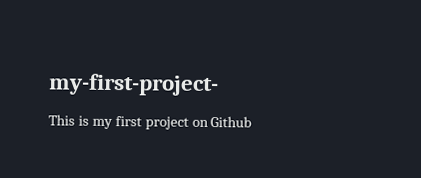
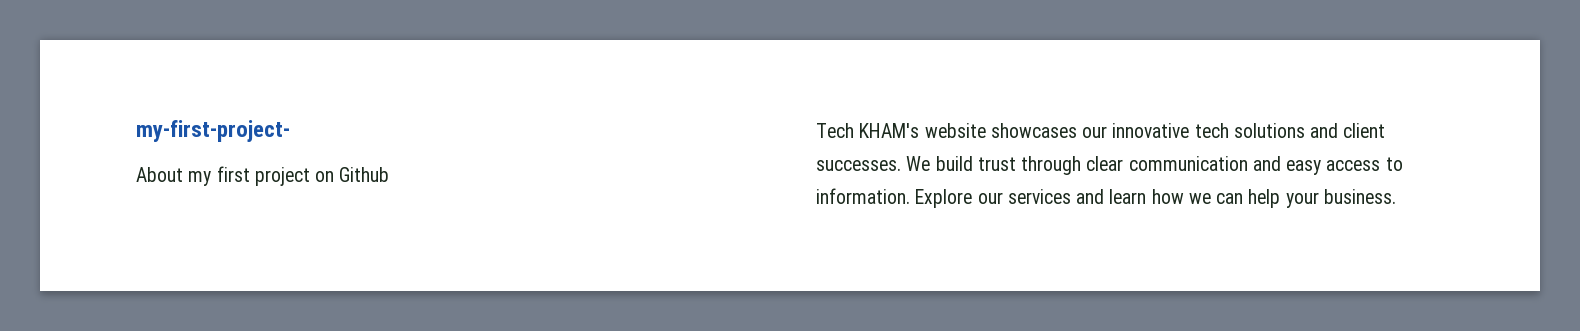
- This is my first project on Github
+ About my first project on Github
+ Tech KHAM's website showcases our innovative tech solutions and client successes. We build trust through clear communication and easy access to information. Explore our services and learn how we can help your business.

